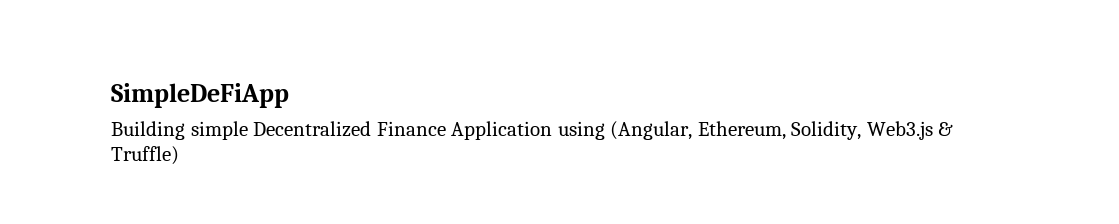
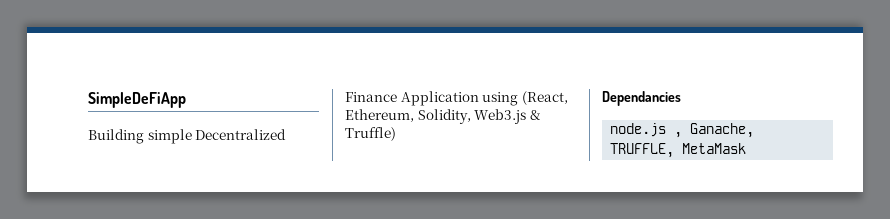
- Building simple Decentralized Finance Application using (Angular, Ethereum, Solidity, Web3.js & Truffle)
+ Building simple Decentralized Finance Application using (React, Ethereum, Solidity, Web3.js & Truffle)
+ Dependancies
+ node.js , Ganache, TRUFFLE, MetaMask

